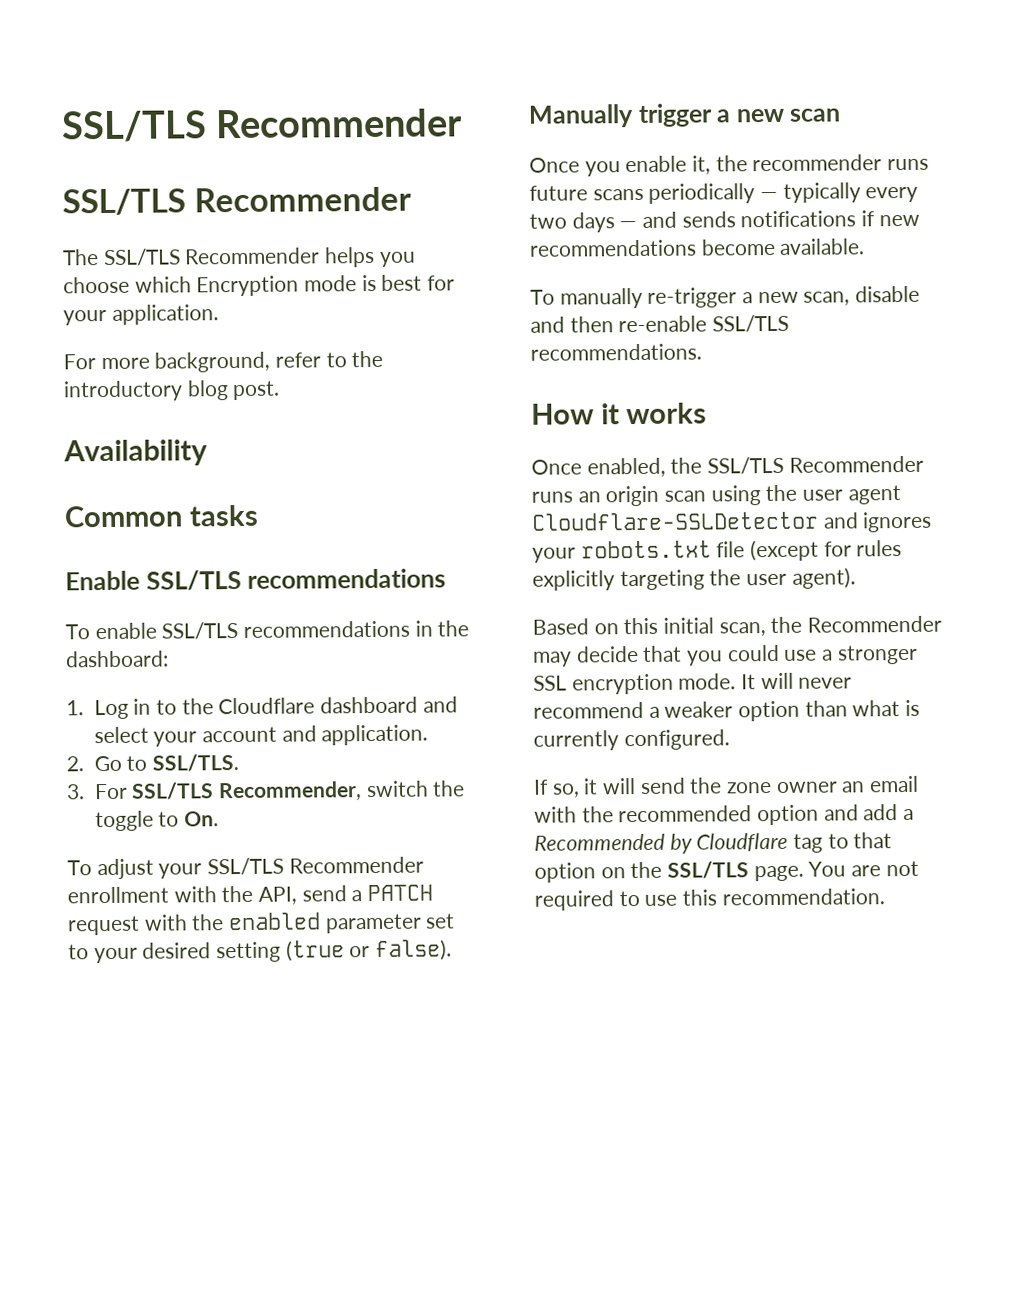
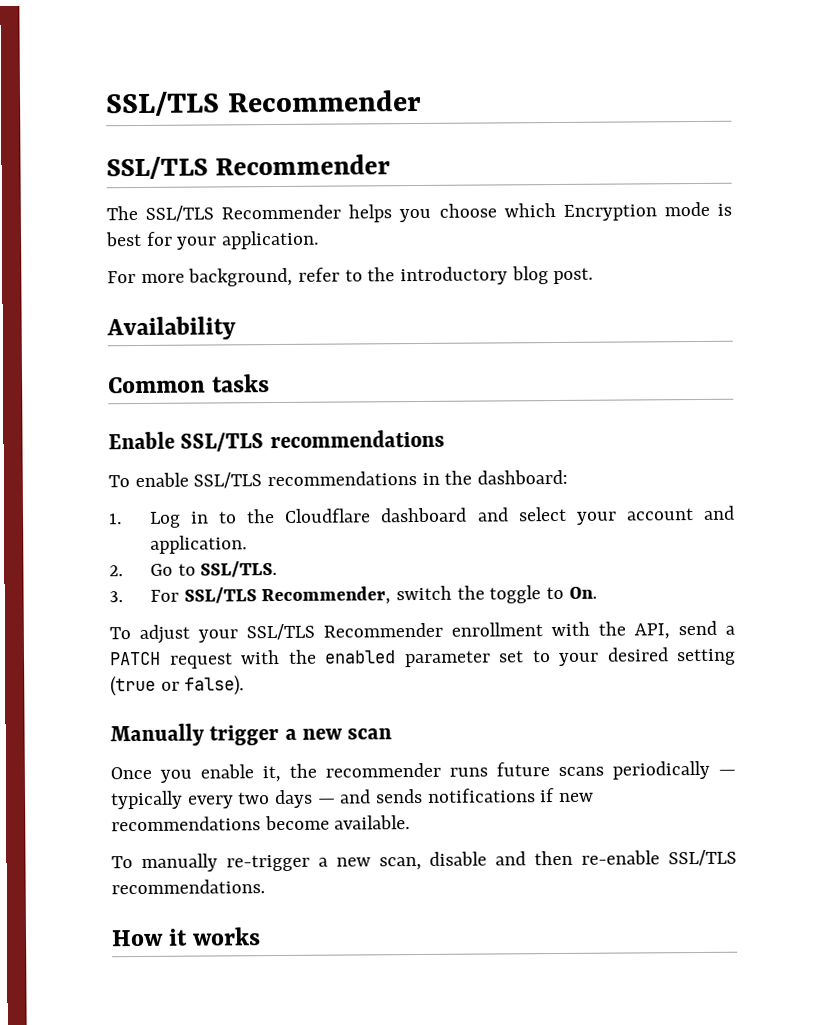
- Once enabled, the SSL/TLS Recommender runs an origin scan using the user agent Cloudflare-SSLDetector and ignores your robots.txt file (except for rules explicitly targeting the user agent).
- Based on this initial scan, the Recommender may decide that you could use a stronger SSL encryption mode. It will never recommend a weaker option than what is currently configured.
- If so, it will send the zone owner an email with the recommended option and add a Recommended by Cloudflare tag to that option on the SSL/TLS page. You are not required to use this recommendation.

